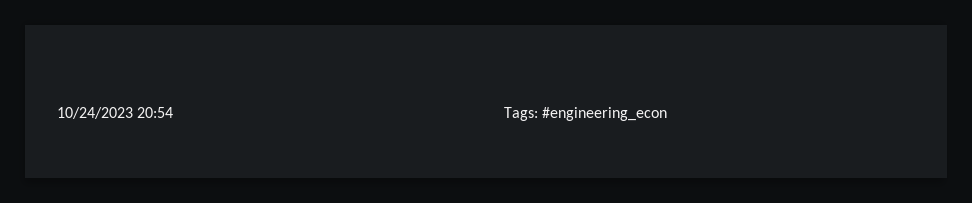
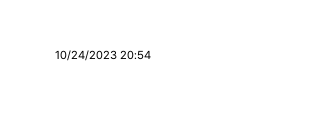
- Tags: #engineering_econ

